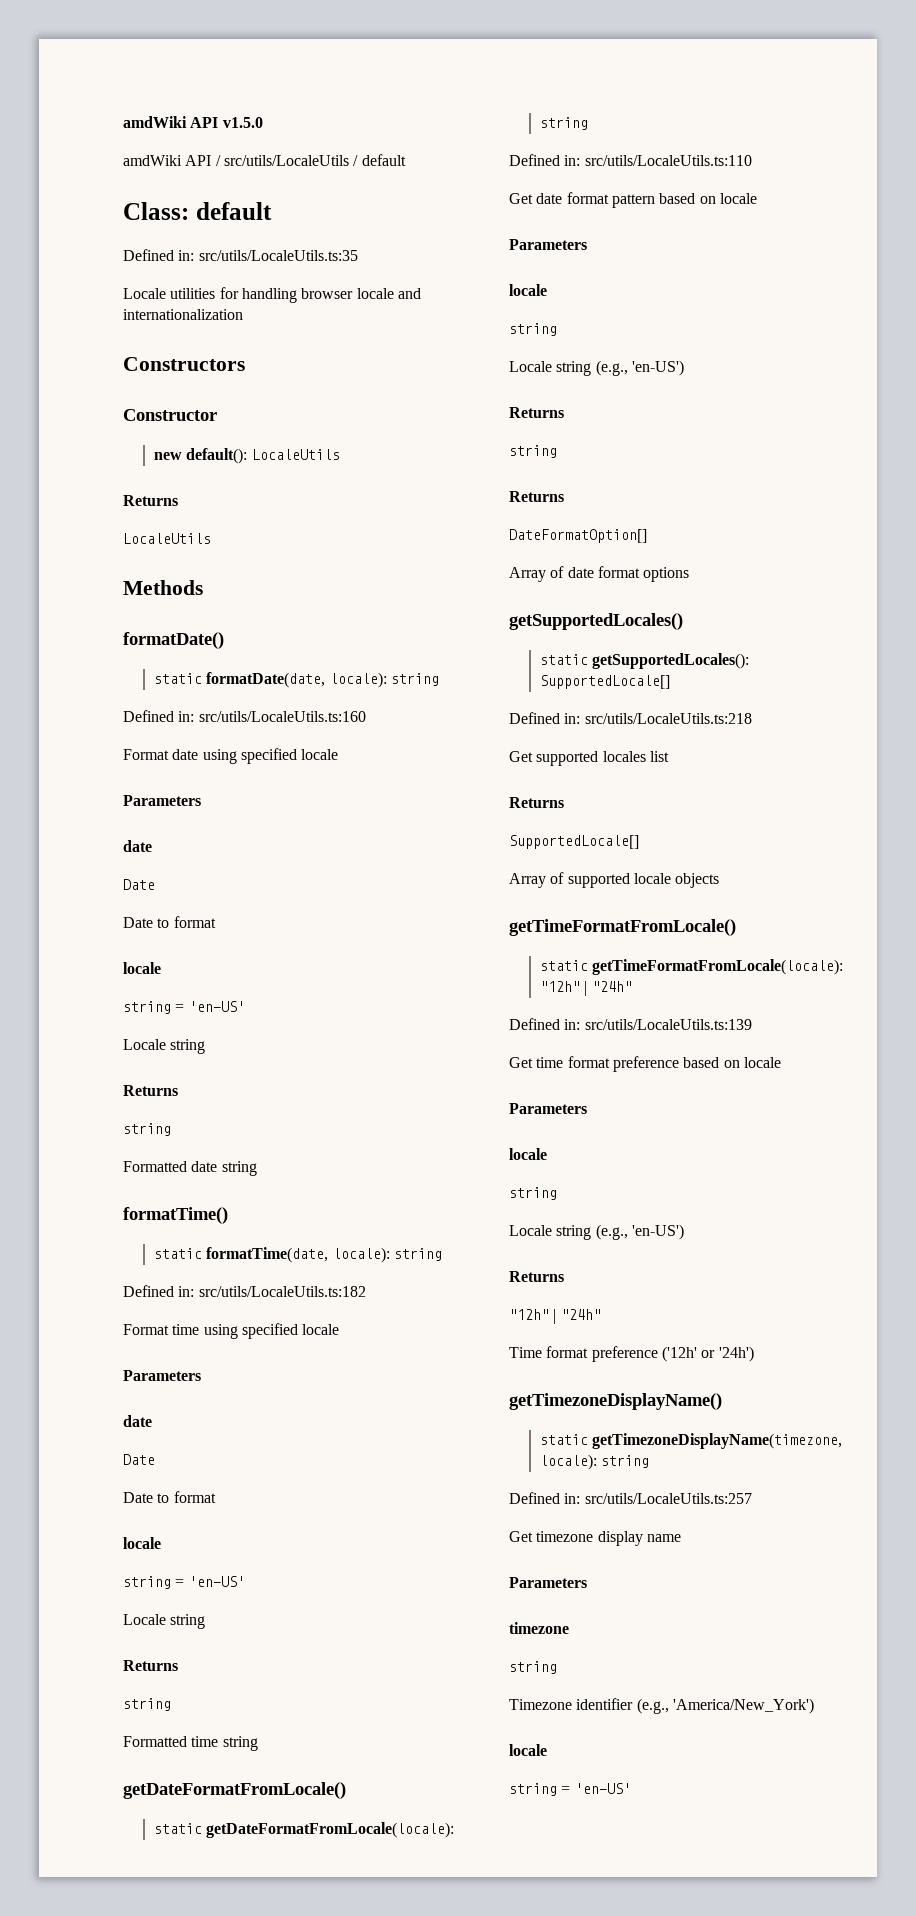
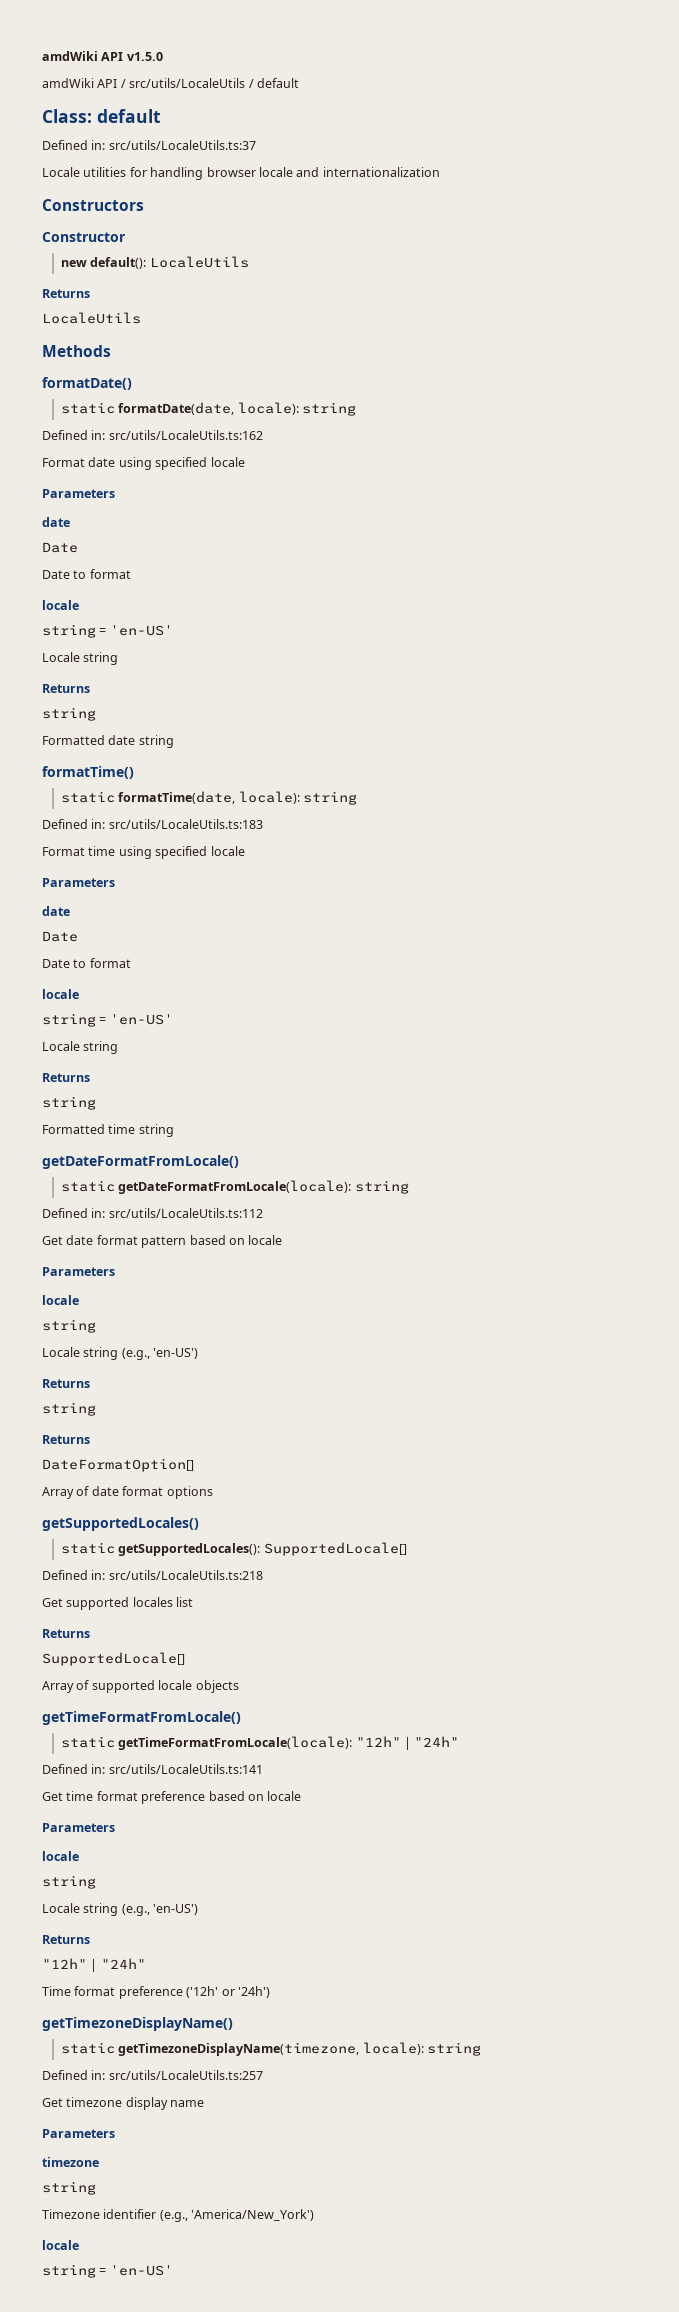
- Defined in: src/utils/LocaleUtils.ts:35
+ Defined in: src/utils/LocaleUtils.ts:37
- Defined in: src/utils/LocaleUtils.ts:160
+ Defined in: src/utils/LocaleUtils.ts:162
- Defined in: src/utils/LocaleUtils.ts:182
+ Defined in: src/utils/LocaleUtils.ts:183
- Defined in: src/utils/LocaleUtils.ts:110
+ Defined in: src/utils/LocaleUtils.ts:112
- Defined in: src/utils/LocaleUtils.ts:139
+ Defined in: src/utils/LocaleUtils.ts:141

